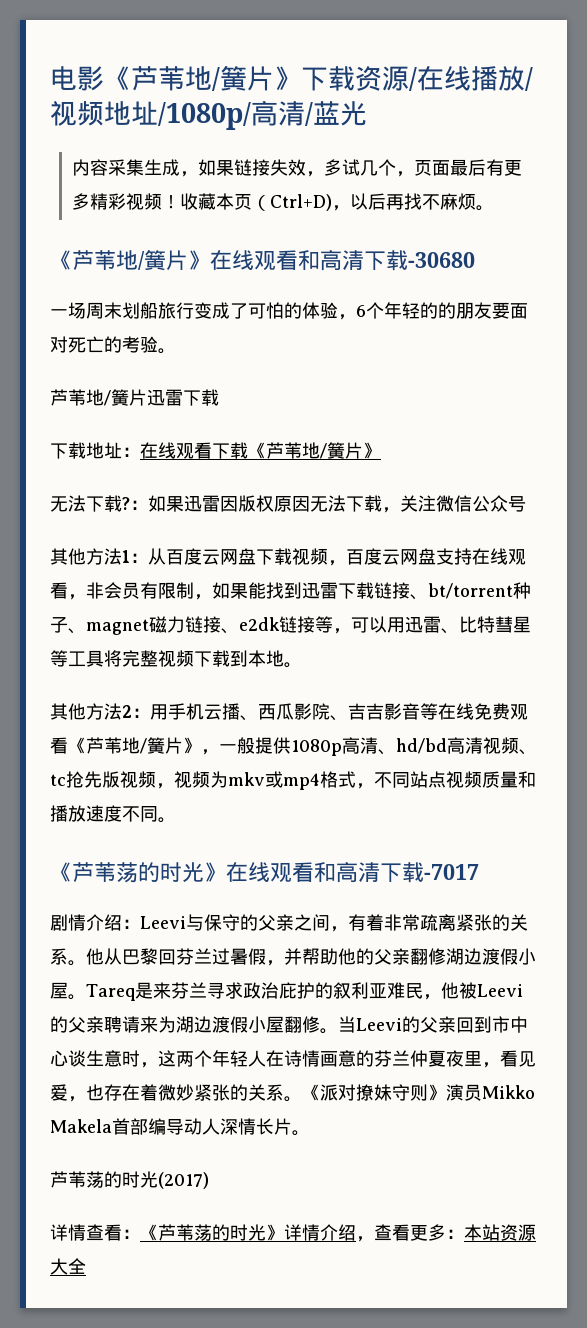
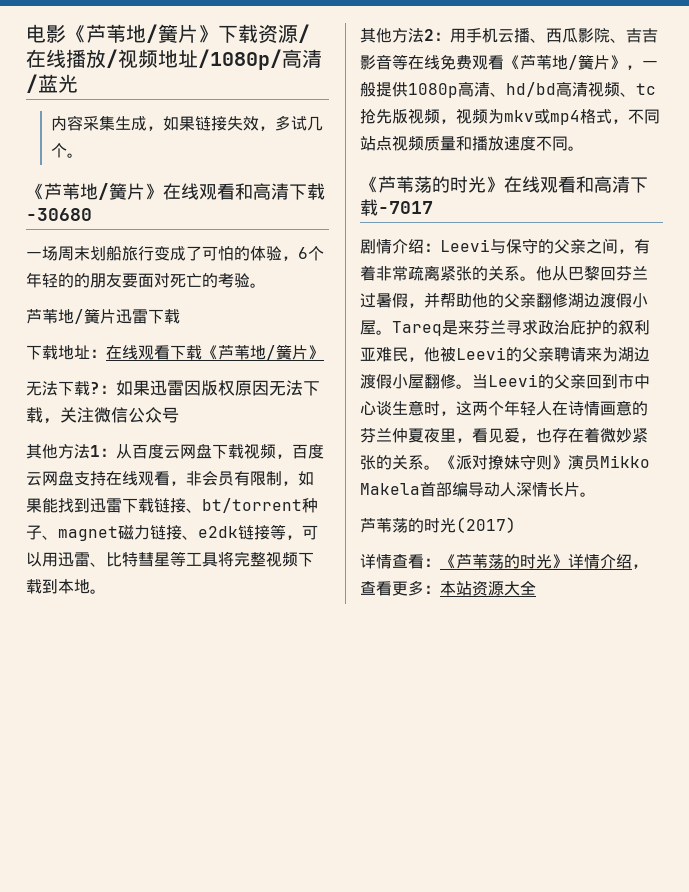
- 内容采集生成，如果链接失效，多试几个，页面最后有更多精彩视频！收藏本页（Ctrl+D)，以后再找不麻烦。
+ 内容采集生成，如果链接失效，多试几个。

